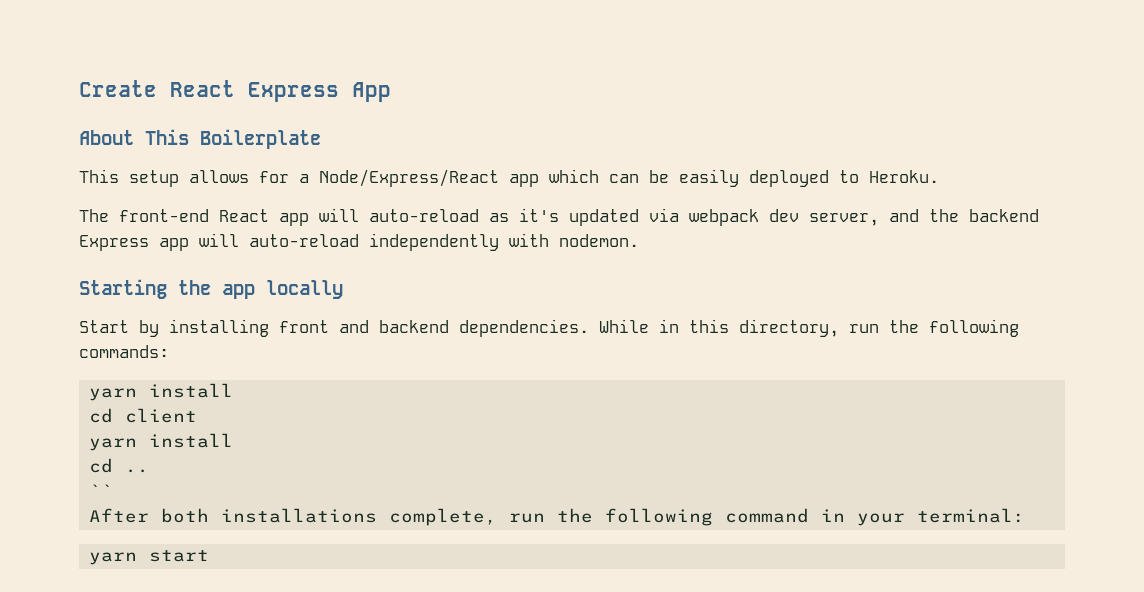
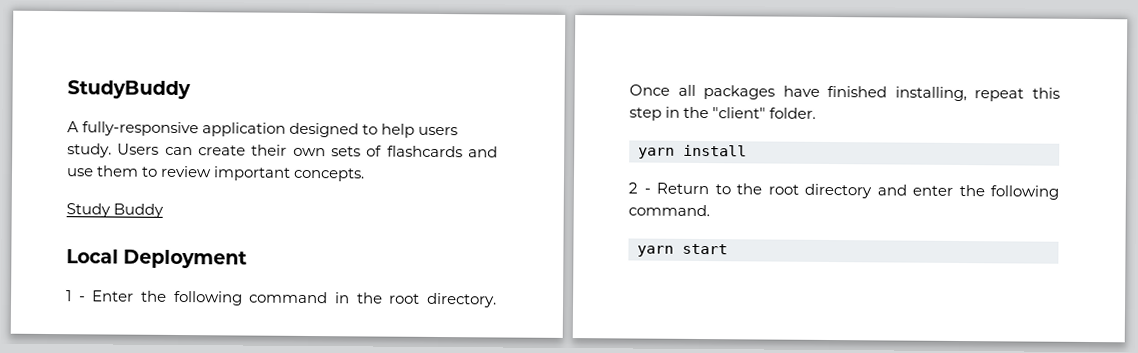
- Create React Express App
- About This Boilerplate
- This setup allows for a Node/Express/React app which can be easily deployed to Heroku.
- The front-end React app will auto-reload as it's updated via webpack dev server, and the backend Express app will auto-reload independently with nodemon.
- Starting the app locally
- Start by installing front and backend dependencies. While in this directory, run the following commands:
+ StudyBuddy
+ A fully-responsive application designed to help users study. Users can create their own sets of flashcards and use them to review important concepts.
+ Study Buddy
+ Local Deployment
+ 1 - Enter the following command in the root directory. Once all packages have finished installing, repeat this step in the "client" folder.
  yarn install
- cd client
- yarn install
- cd ..
- ``
- After both installations complete, run the following command in your terminal:
+ 2 - Return to the root directory and enter the following command.

